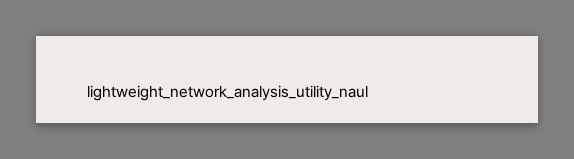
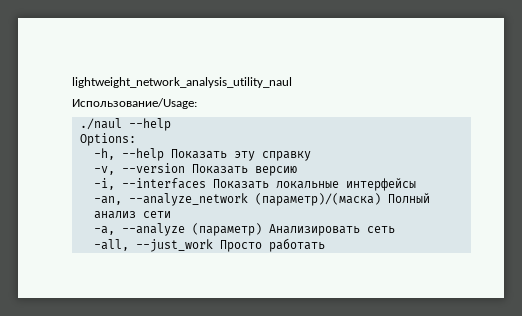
+ Использование/Usage:
+ ./naul --help
+ Options:
+ -h, --help Показать эту справку
+ -v, --version Показать версию
+ -i, --interfaces Показать локальные интерфейсы
+ -an, --analyze_network (параметр)/(маска) Полный анализ сети
+ -a, --analyze (параметр) Анализировать сеть
+ -all, --just_work Просто работать

